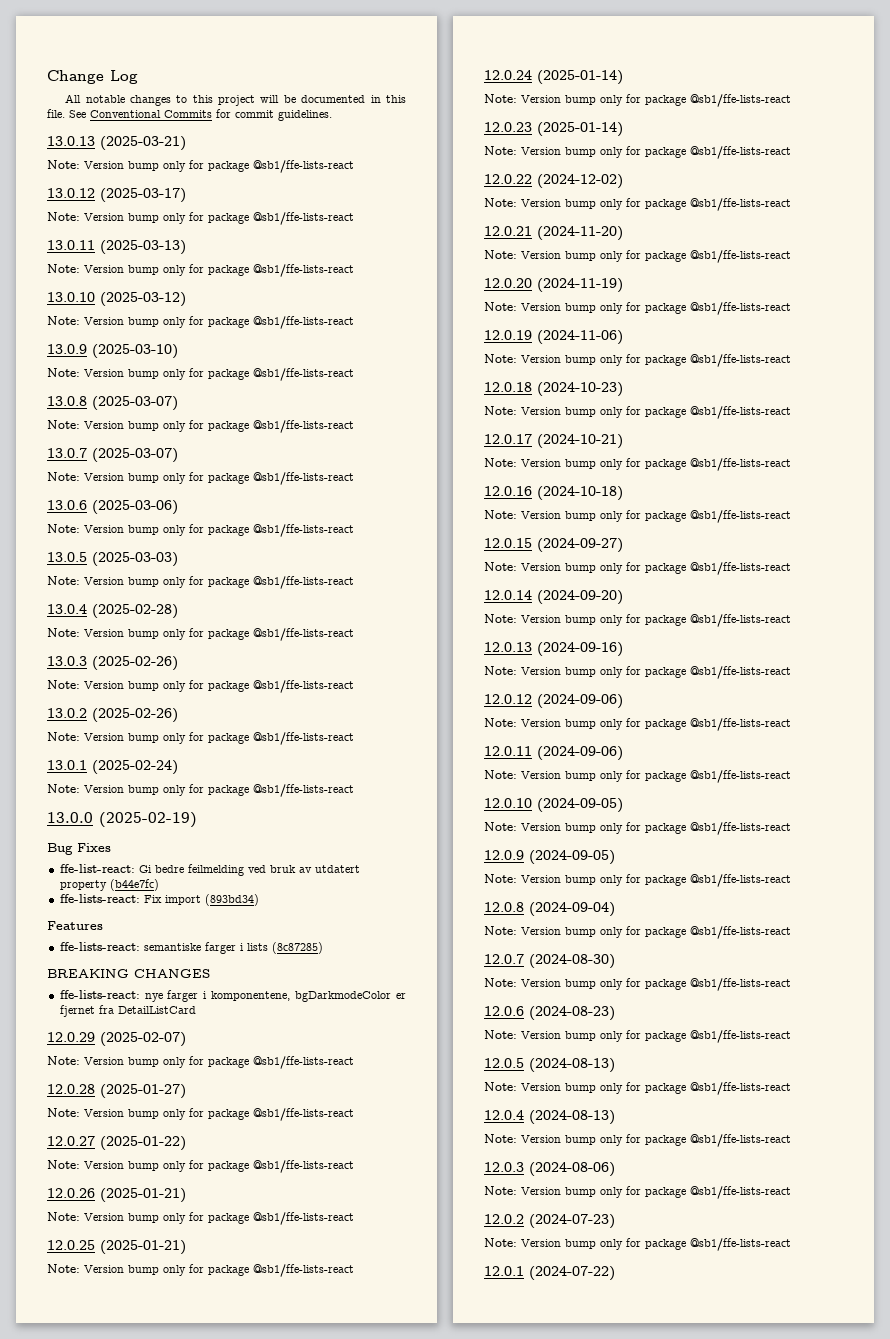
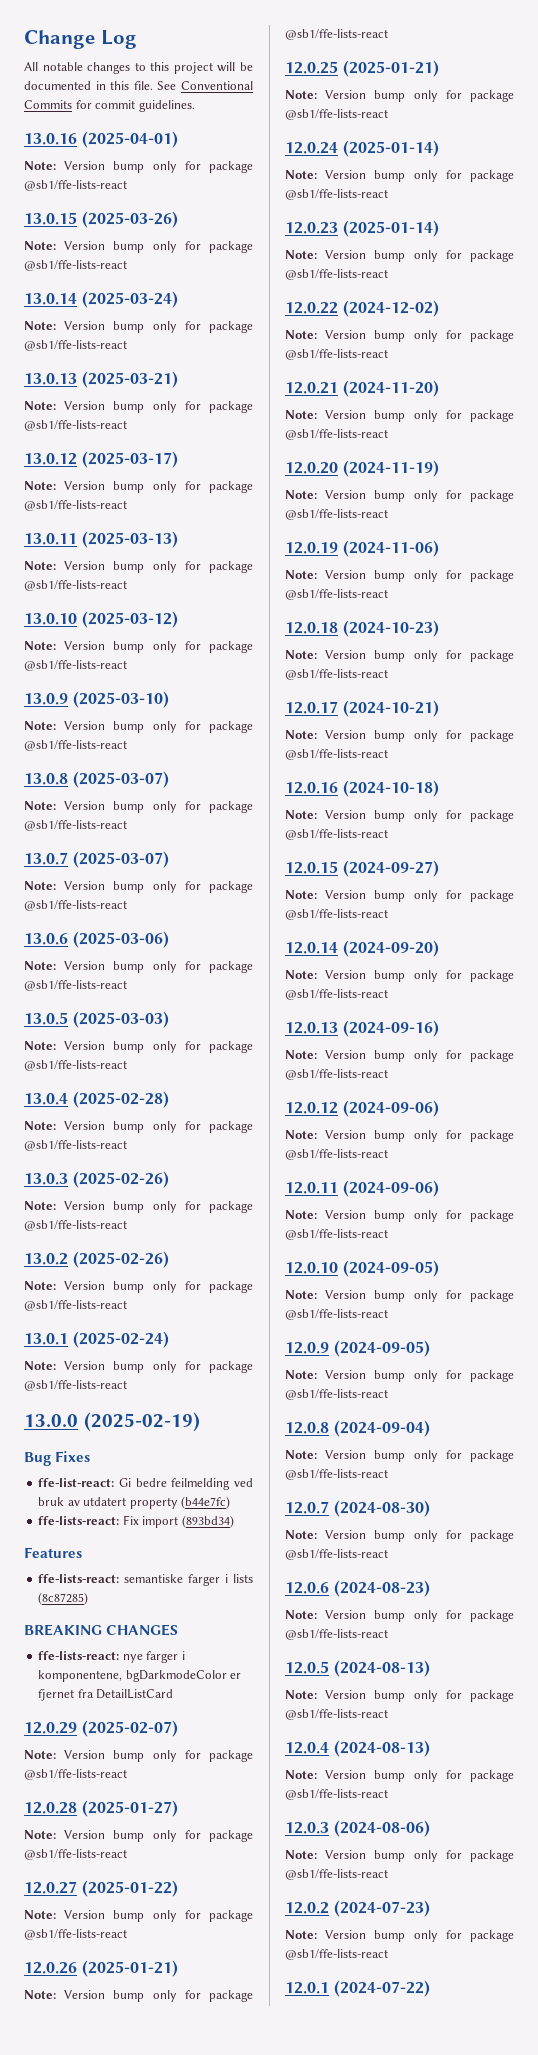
+ 13.0.16 (2025-04-01)
+ Note: Version bump only for package @sb1/ffe-lists-react
+ 13.0.15 (2025-03-26)
+ Note: Version bump only for package @sb1/ffe-lists-react
+ 13.0.14 (2025-03-24)
+ Note: Version bump only for package @sb1/ffe-lists-react

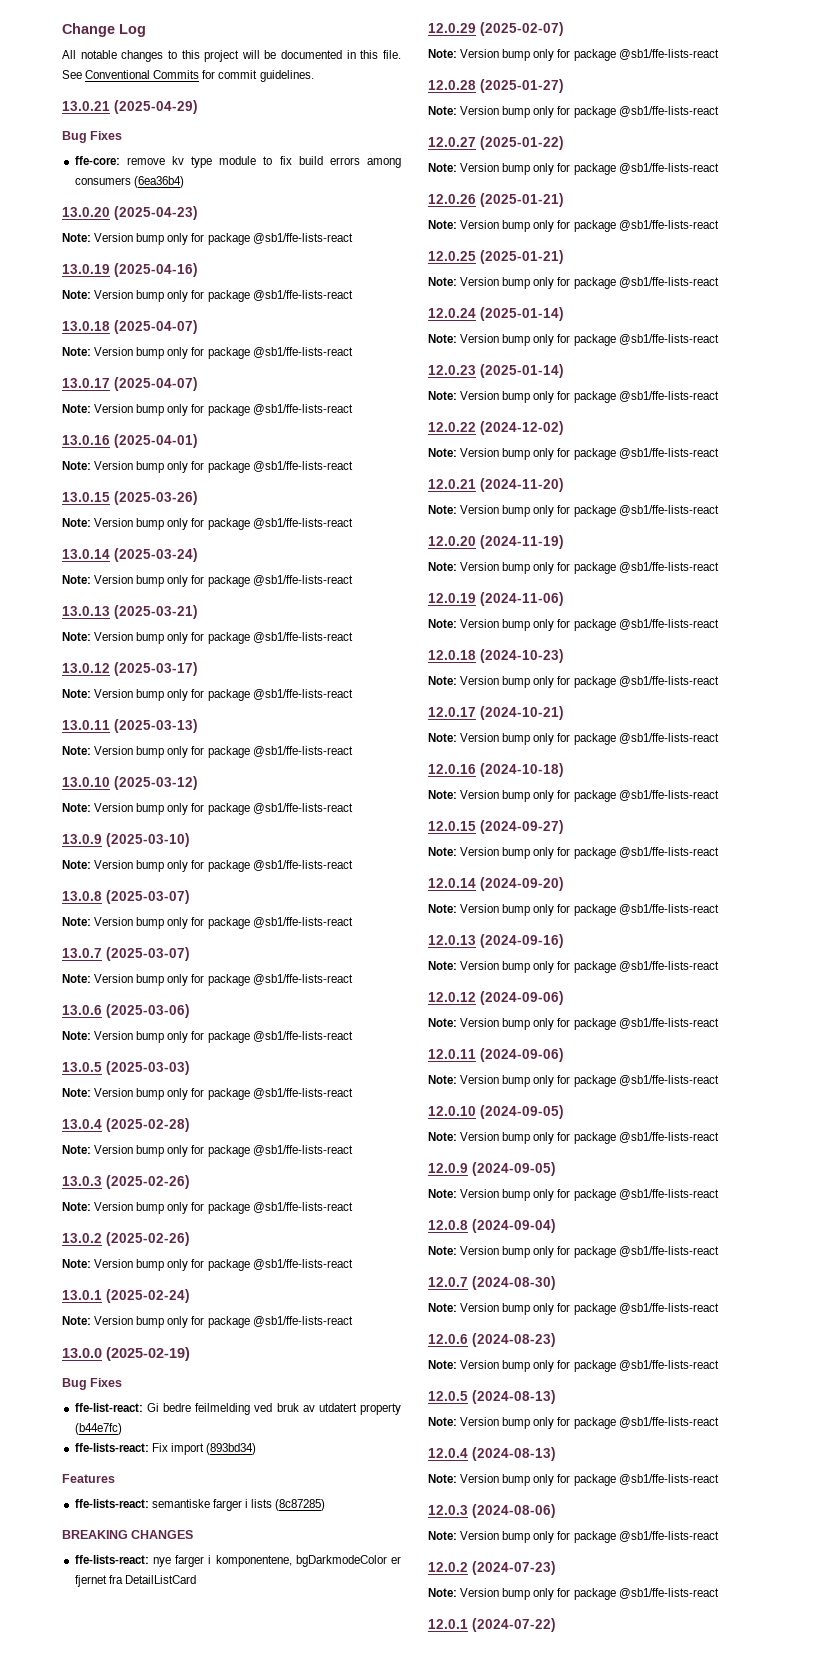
+ 13.0.21 (2025-04-29)
+ Bug Fixes
+ ffe-core: remove kv type module to fix build errors among consumers (6ea36b4)
+ 13.0.20 (2025-04-23)
+ Note: Version bump only for package @sb1/ffe-lists-react
+ 13.0.19 (2025-04-16)
+ Note: Version bump only for package @sb1/ffe-lists-react
+ 13.0.18 (2025-04-07)
+ Note: Version bump only for package @sb1/ffe-lists-react
+ 13.0.17 (2025-04-07)
+ Note: Version bump only for package @sb1/ffe-lists-react

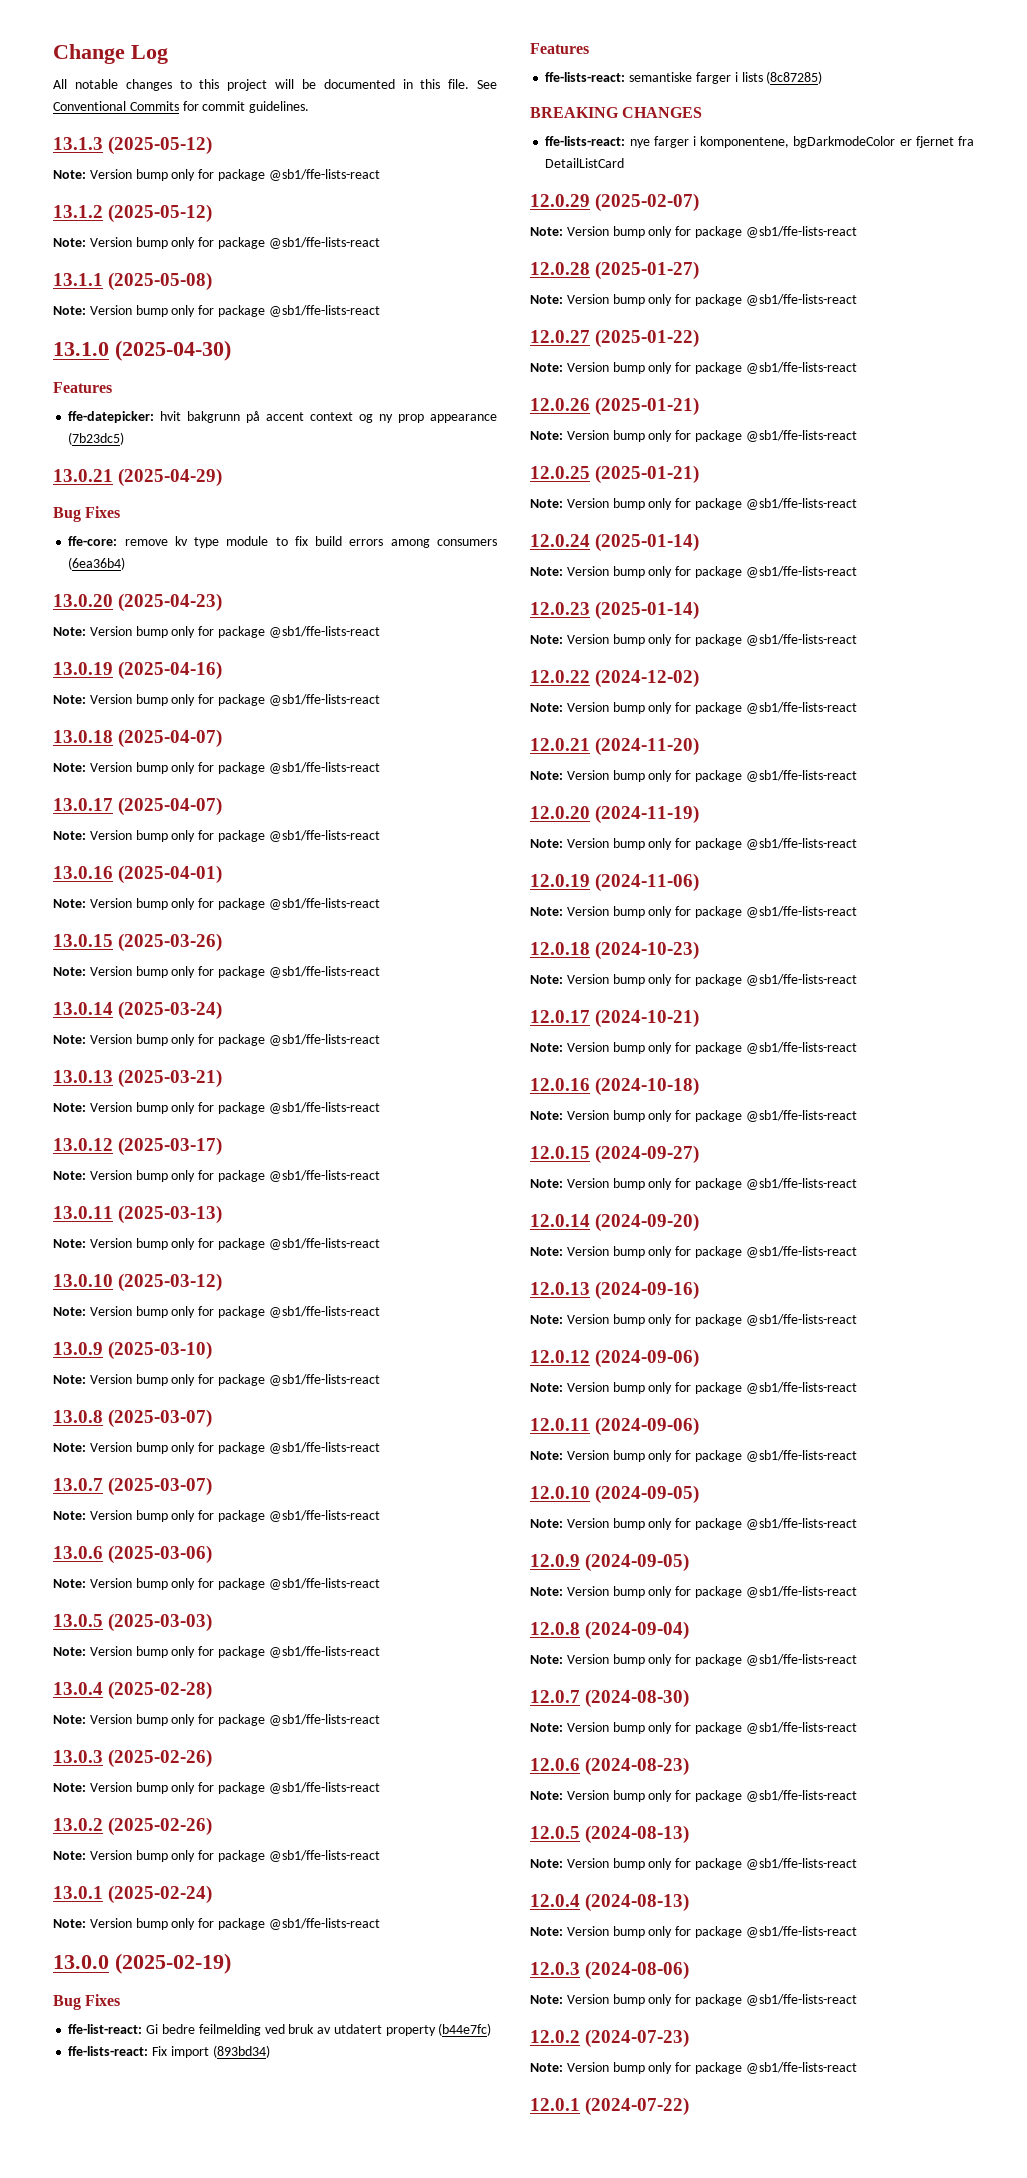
+ 13.1.3 (2025-05-12)
+ Note: Version bump only for package @sb1/ffe-lists-react
+ 13.1.2 (2025-05-12)
+ Note: Version bump only for package @sb1/ffe-lists-react
+ 13.1.1 (2025-05-08)
+ Note: Version bump only for package @sb1/ffe-lists-react
+ 13.1.0 (2025-04-30)
+ Features
+ ffe-datepicker: hvit bakgrunn på accent context og ny prop appearance (7b23dc5)

